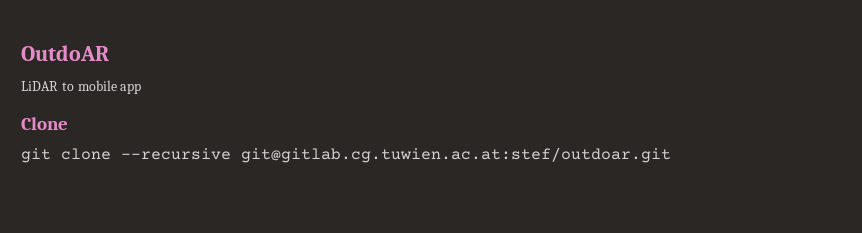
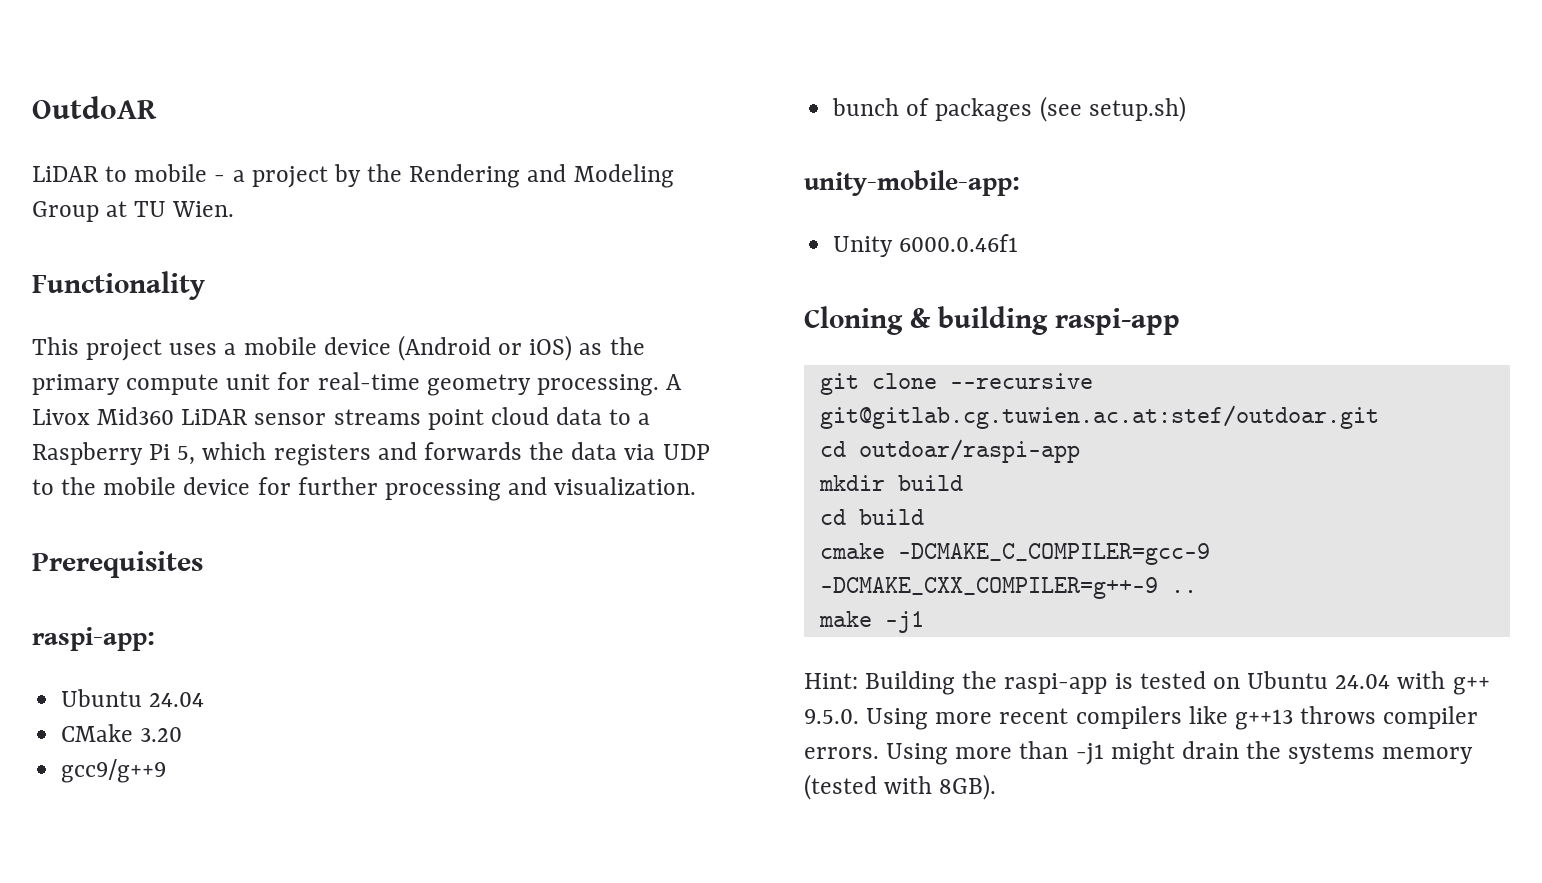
- LiDAR to mobile app
- Clone
+ LiDAR to mobile - a project by the Rendering and Modeling Group at TU Wien.
+ Functionality
+ This project uses a mobile device (Android or iOS) as the primary compute unit for real-time geometry processing. A Livox Mid360 LiDAR sensor streams point cloud data to a Raspberry Pi 5, which registers and forwards the data via UDP to the mobile device for further processing and visualization.
+ Prerequisites
+ raspi-app:
+ Ubuntu 24.04
+ CMake 3.20
+ gcc9/g++9
+ bunch of packages (see setup.sh)
+ unity-mobile-app:
+ Unity 6000.0.46f1
+ Cloning & building raspi-app
  git clone --recursive git@gitlab.cg.tuwien.ac.at:stef/outdoar.git
+ cd outdoar/raspi-app
+ mkdir build
+ cd build
+ cmake -DCMAKE_C_COMPILER=gcc-9 -DCMAKE_CXX_COMPILER=g++-9 ..
+ make -j1
+ Hint: Building the raspi-app is tested on Ubuntu 24.04 with g++ 9.5.0. Using more recent compilers like g++13 throws compiler errors. Using more than -j1 might drain the systems memory (tested with 8GB).

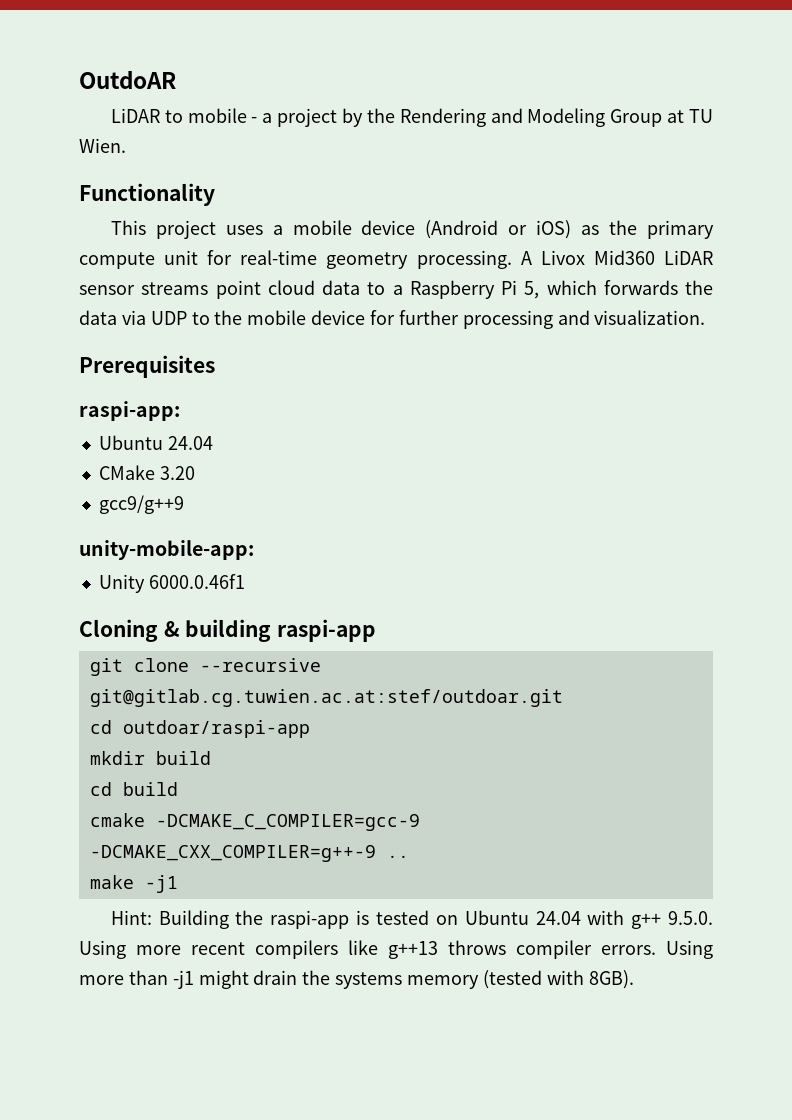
- A Livox Mid360 LiDAR sensor streams point cloud data to a Raspberry Pi 5, which registers and forwards the data via UDP to the mobile device for further processing and visualization.
+ A Livox Mid360 LiDAR sensor streams point cloud data to a Raspberry Pi 5, which forwards the data via UDP to the mobile device for further processing and visualization.
- bunch of packages (see setup.sh)

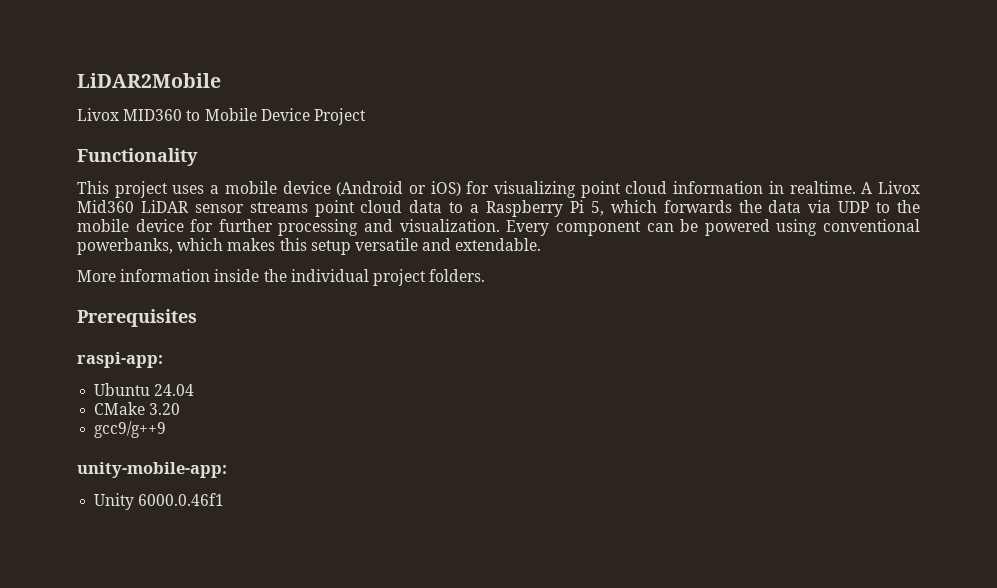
- OutdoAR
- LiDAR to mobile - a project by the Rendering and Modeling Group at TU Wien.
+ LiDAR2Mobile
+ Livox MID360 to Mobile Device Project
- This project uses a mobile device (Android or iOS) as the primary compute unit for real-time geometry processing.
+ This project uses a mobile device (Android or iOS) for visualizing point cloud information in realtime.
+ Every component can be powered using conventional powerbanks, which makes this setup versatile and extendable.
+ More information inside the individual project folders.
- Cloning & building raspi-app
- git clone --recursive git@gitlab.cg.tuwien.ac.at:stef/outdoar.git
- cd outdoar/raspi-app
- mkdir build
- cd build
- cmake -DCMAKE_C_COMPILER=gcc-9 -DCMAKE_CXX_COMPILER=g++-9 ..
- make -j1
- Hint: Building the raspi-app is tested on Ubuntu 24.04 with g++ 9.5.0. Using more recent compilers like g++13 throws compiler errors. Using more than -j1 might drain the systems memory (tested with 8GB).

